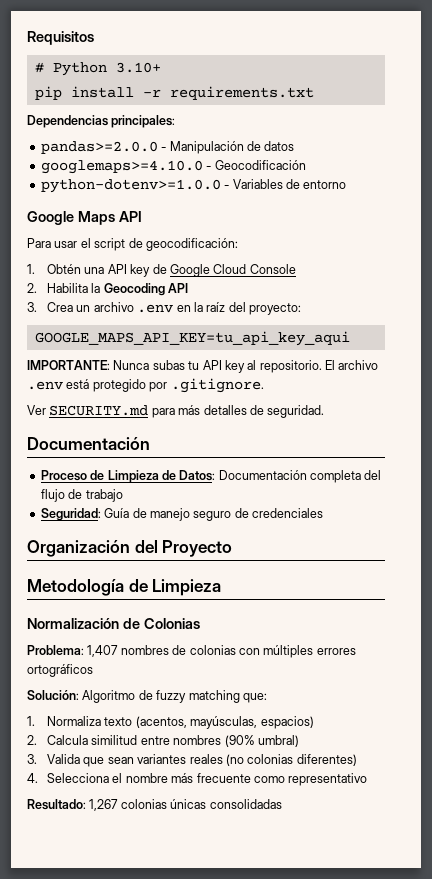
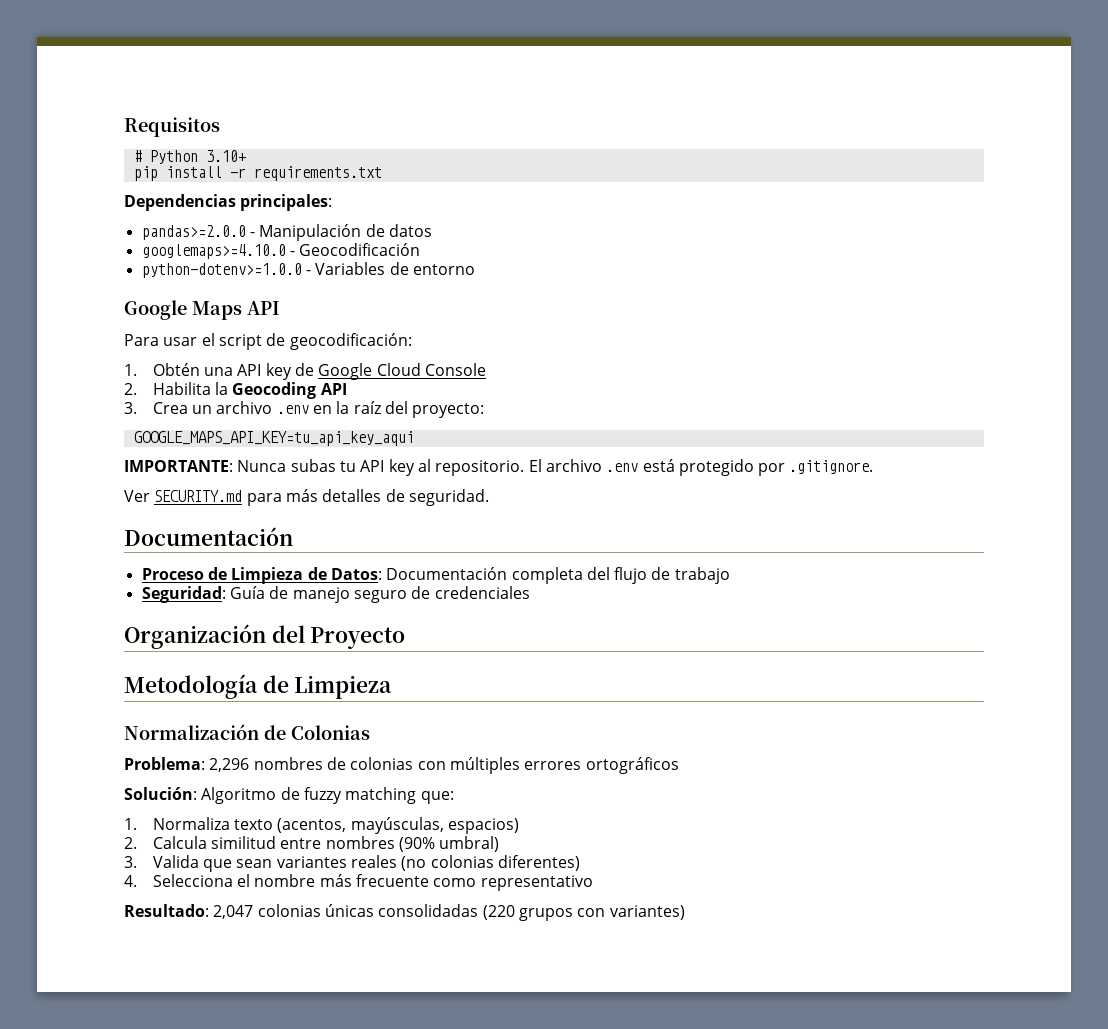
- Problema: 1,407 nombres de colonias con múltiples errores ortográficos
+ Problema: 2,296 nombres de colonias con múltiples errores ortográficos
- Resultado: 1,267 colonias únicas consolidadas
+ Resultado: 2,047 colonias únicas consolidadas (220 grupos con variantes)

